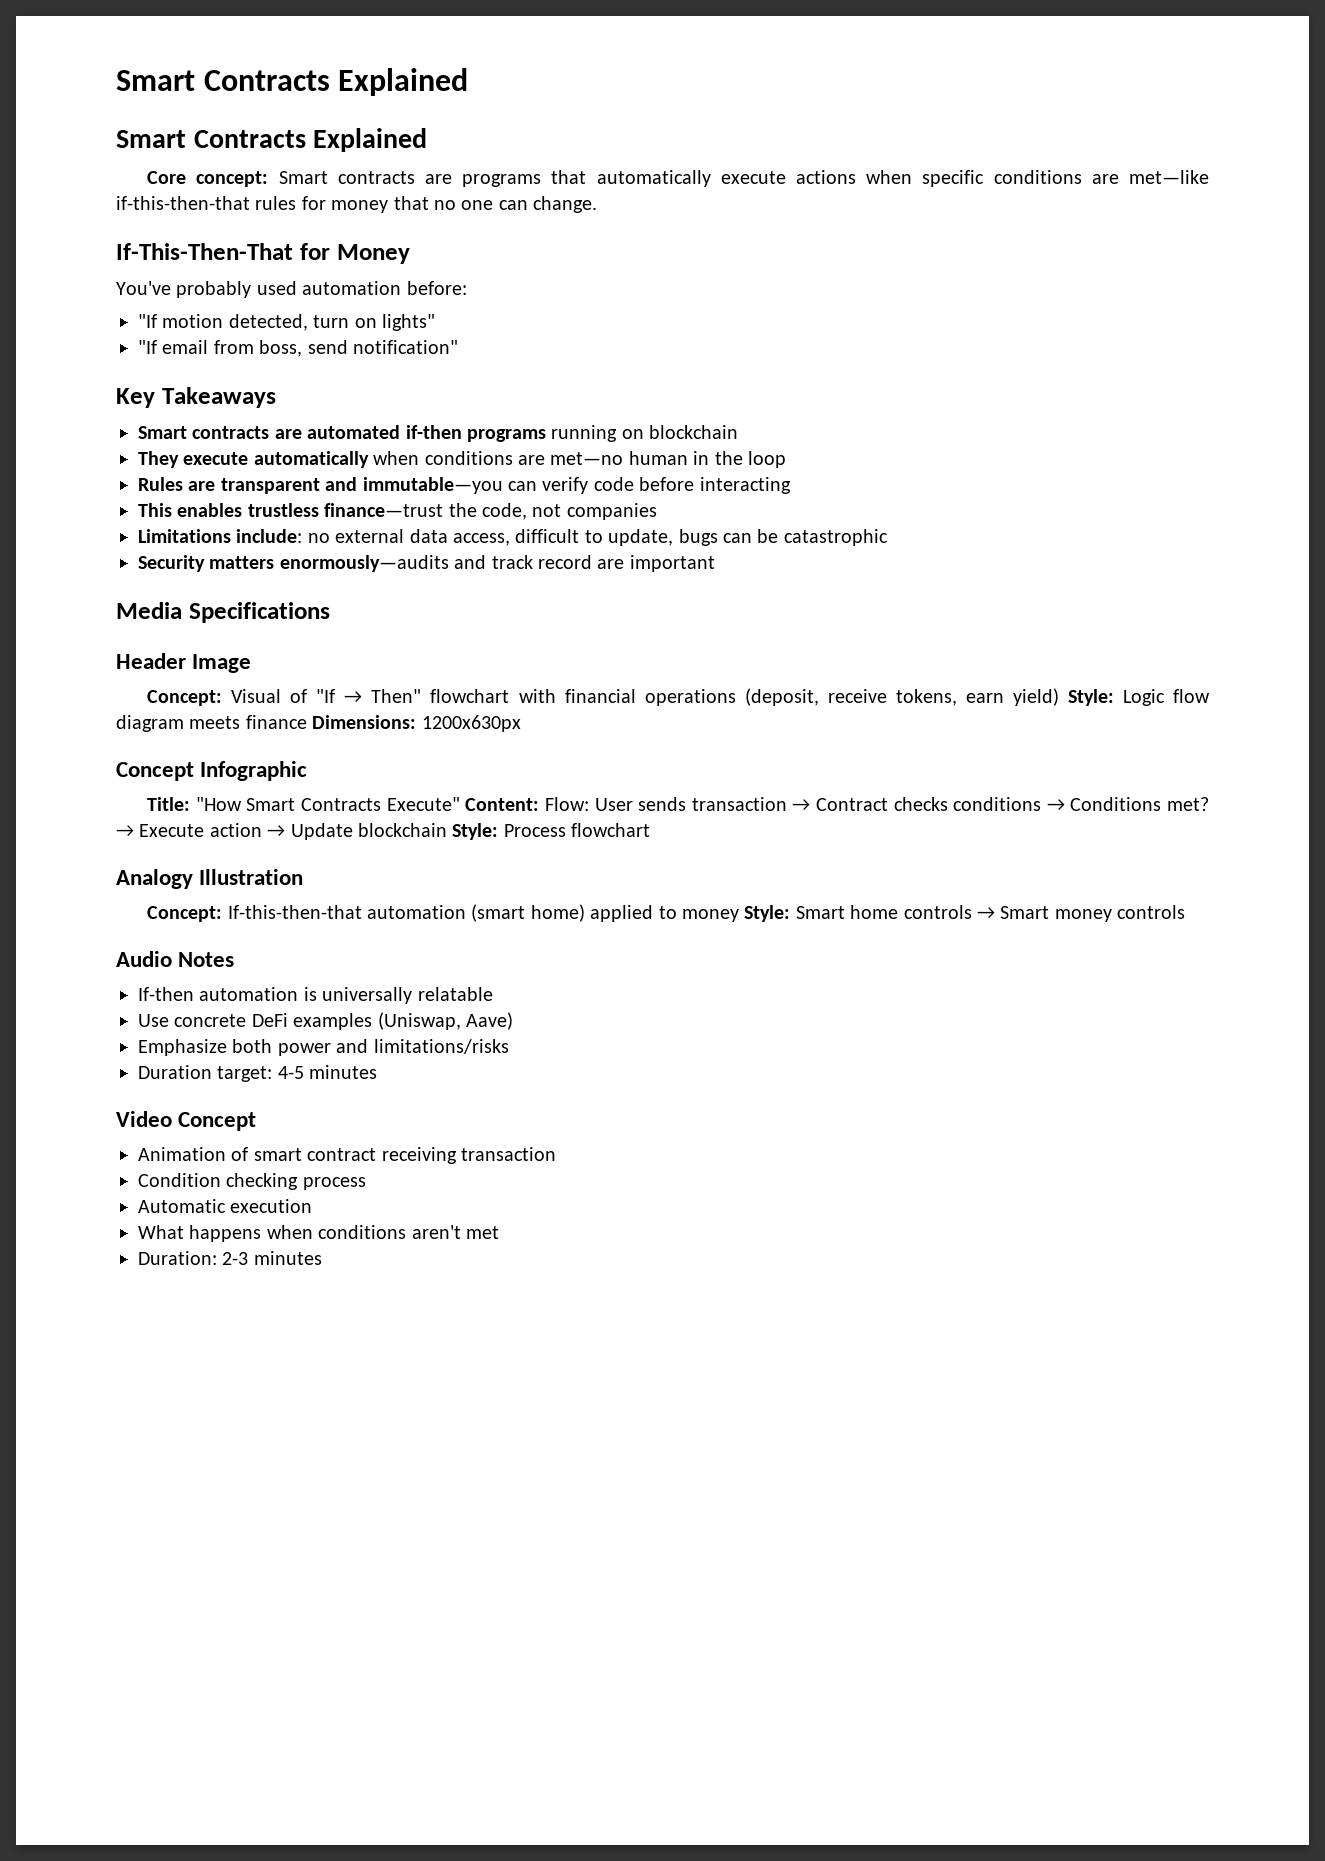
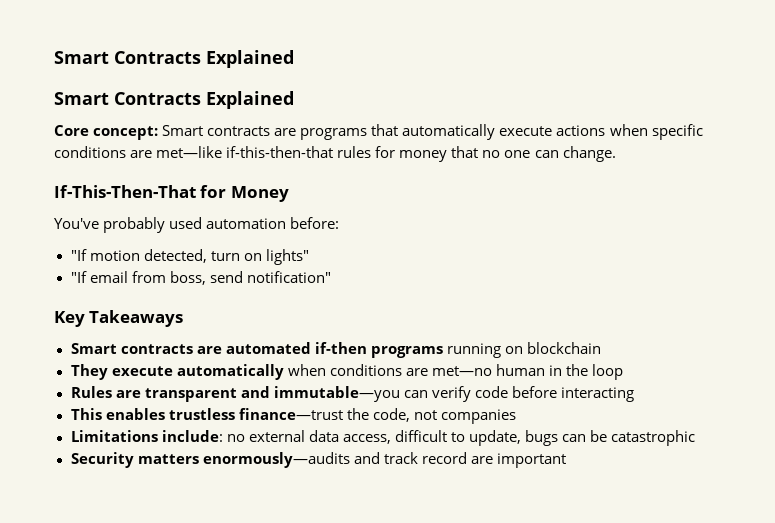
- Media Specifications
- Header Image
- Concept: Visual of "If → Then" flowchart with financial operations (deposit, receive tokens, earn yield) Style: Logic flow diagram meets finance Dimensions: 1200x630px
- Concept Infographic
- Title: "How Smart Contracts Execute" Content: Flow: User sends transaction → Contract checks conditions → Conditions met? → Execute action → Update blockchain Style: Process flowchart
- Analogy Illustration
- Concept: If-this-then-that automation (smart home) applied to money Style: Smart home controls → Smart money controls
- Audio Notes
- If-then automation is universally relatable
- Use concrete DeFi examples (Uniswap, Aave)
- Emphasize both power and limitations/risks
- Duration target: 4-5 minutes
- Video Concept
- Animation of smart contract receiving transaction
- Condition checking process
- Automatic execution
- What happens when conditions aren't met
- Duration: 2-3 minutes

